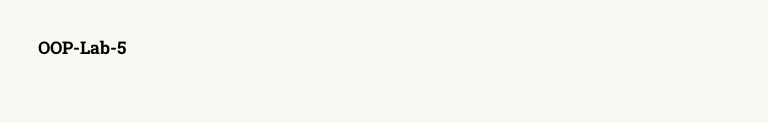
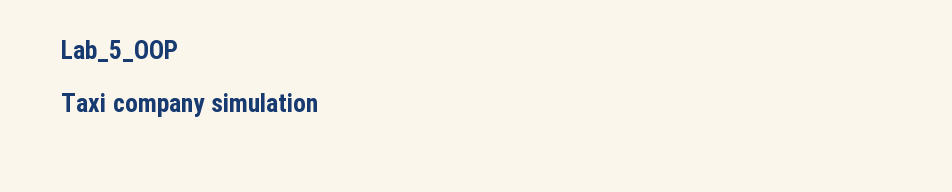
- OOP-Lab-5
+ Lab_5_OOP
+ Taxi company simulation

